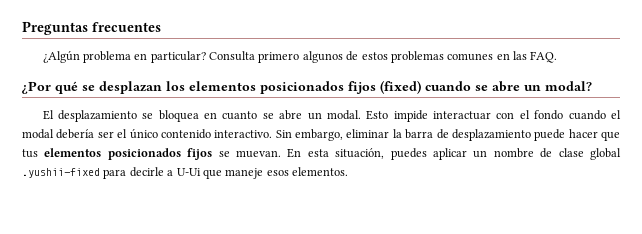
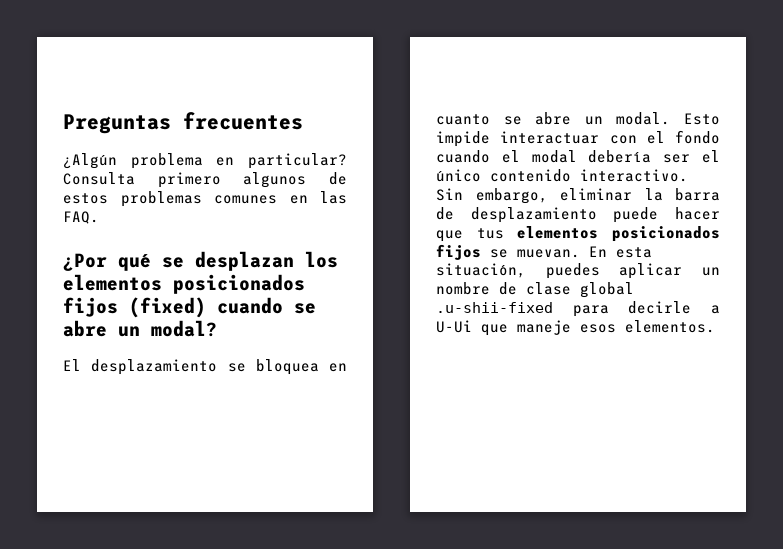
- En esta situación, puedes aplicar un nombre de clase global .yushii-fixed para decirle a U-Ui que maneje esos elementos.
+ En esta situación, puedes aplicar un nombre de clase global .u-shii-fixed para decirle a U-Ui que maneje esos elementos.

